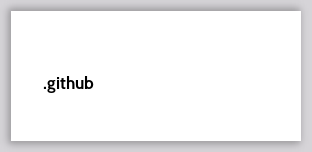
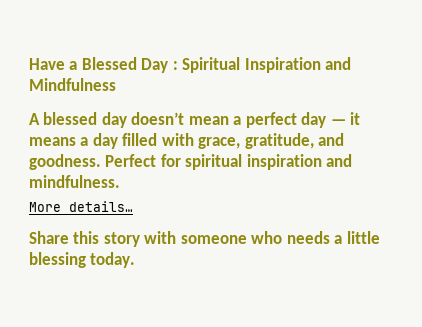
- .github
+ Have a Blessed Day : Spiritual Inspiration and Mindfulness
+ A blessed day doesn’t mean a perfect day — it means a day filled with grace, gratitude, and goodness. Perfect for spiritual inspiration and mindfulness.
+ More details…
+ Share this story with someone who needs a little blessing today.

